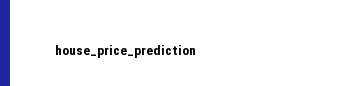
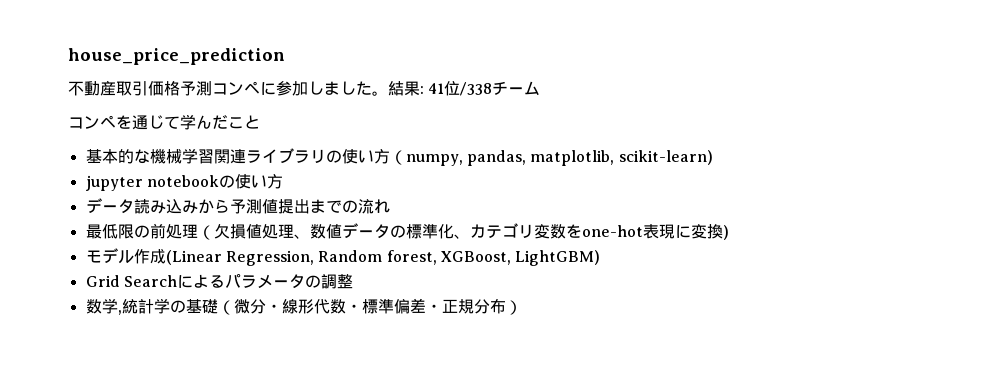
+ 不動産取引価格予測コンペに参加しました。結果: 41位/338チーム
+ コンペを通じて学んだこと
+ 基本的な機械学習関連ライブラリの使い方（numpy, pandas, matplotlib, scikit-learn)
+ jupyter notebookの使い方
+ データ読み込みから予測値提出までの流れ
+ 最低限の前処理（欠損値処理、数値データの標準化、カテゴリ変数をone-hot表現に変換)
+ モデル作成(Linear Regression, Random forest, XGBoost, LightGBM)
+ Grid Searchによるパラメータの調整
+ 数学,統計学の基礎（微分・線形代数・標準偏差・正規分布）

